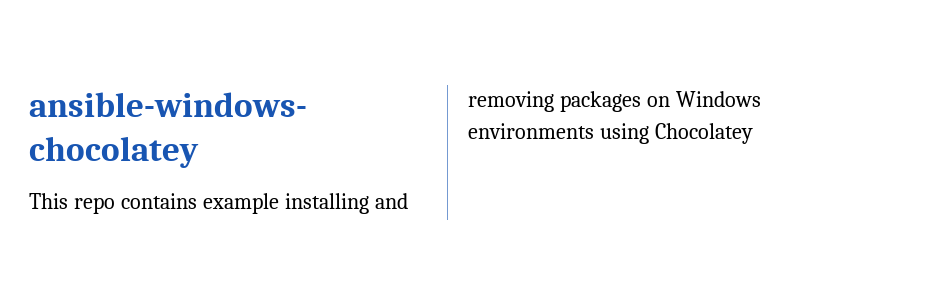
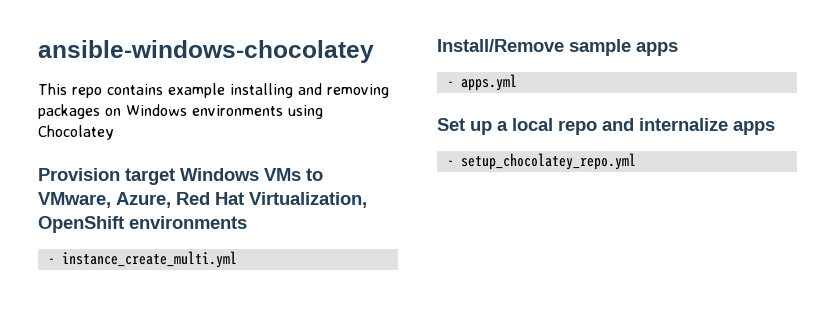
+ Provision target Windows VMs to VMware, Azure, Red Hat Virtualization, OpenShift environments
+ - instance_create_multi.yml
+ Install/Remove sample apps
+ - apps.yml
+ Set up a local repo and internalize apps
+ - setup_chocolatey_repo.yml

